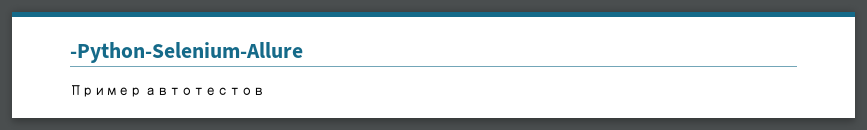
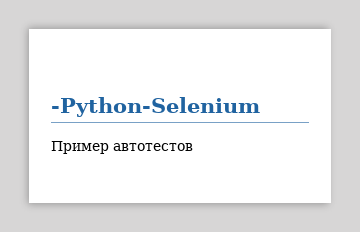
- -Python-Selenium-Allure
+ -Python-Selenium

